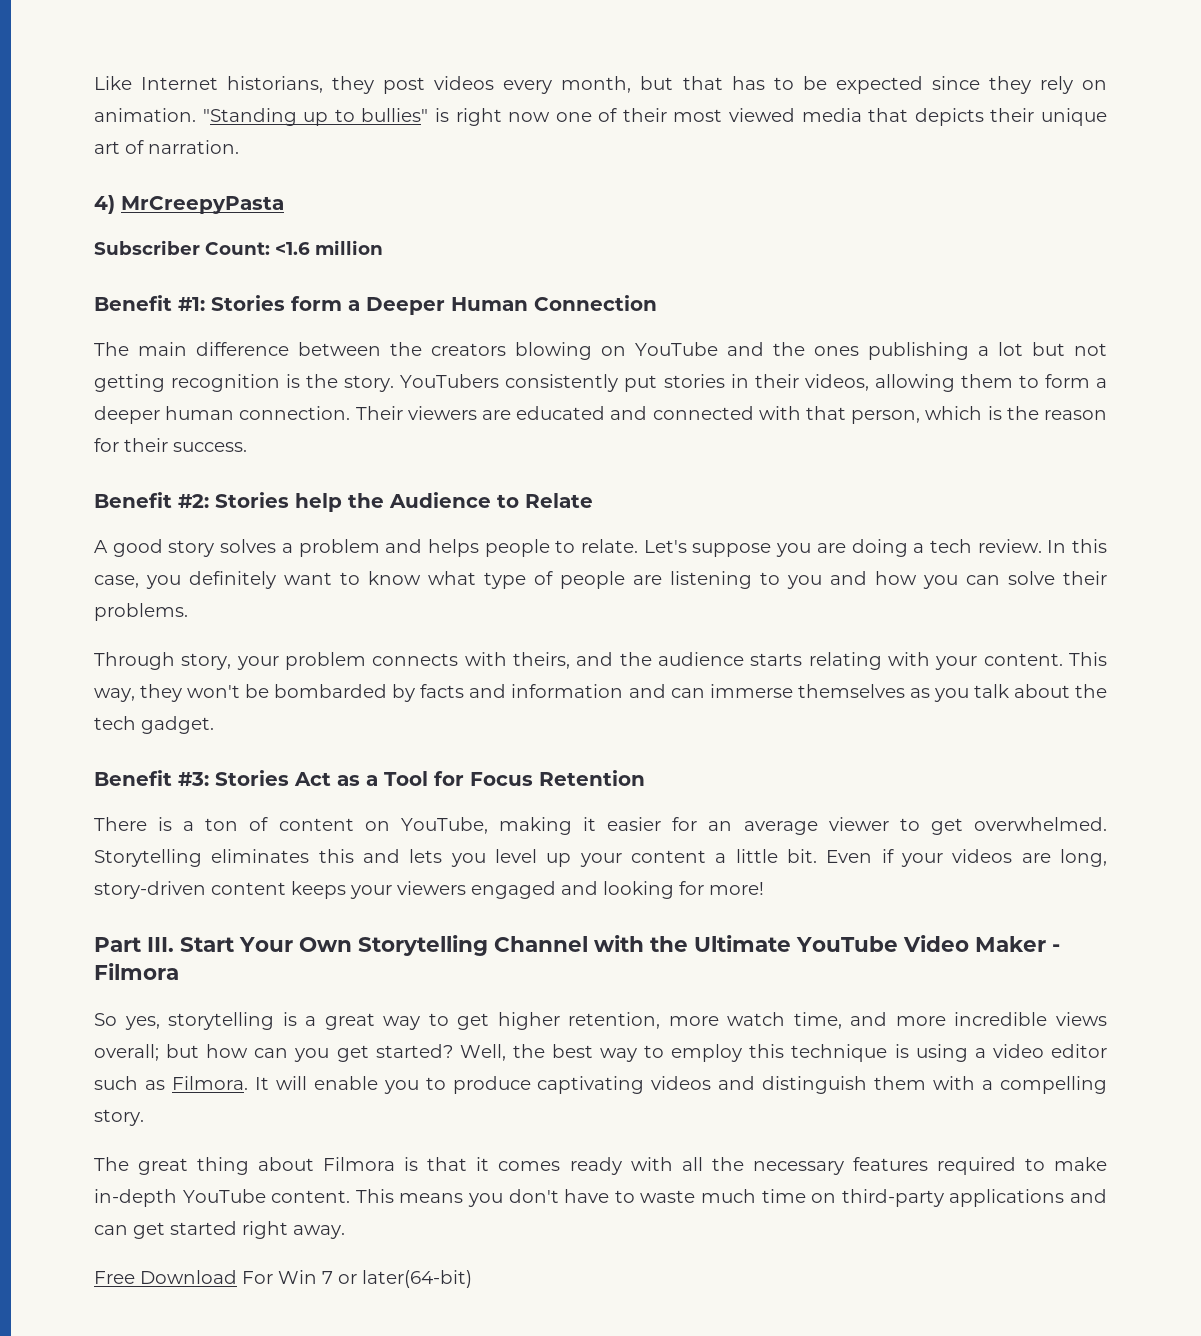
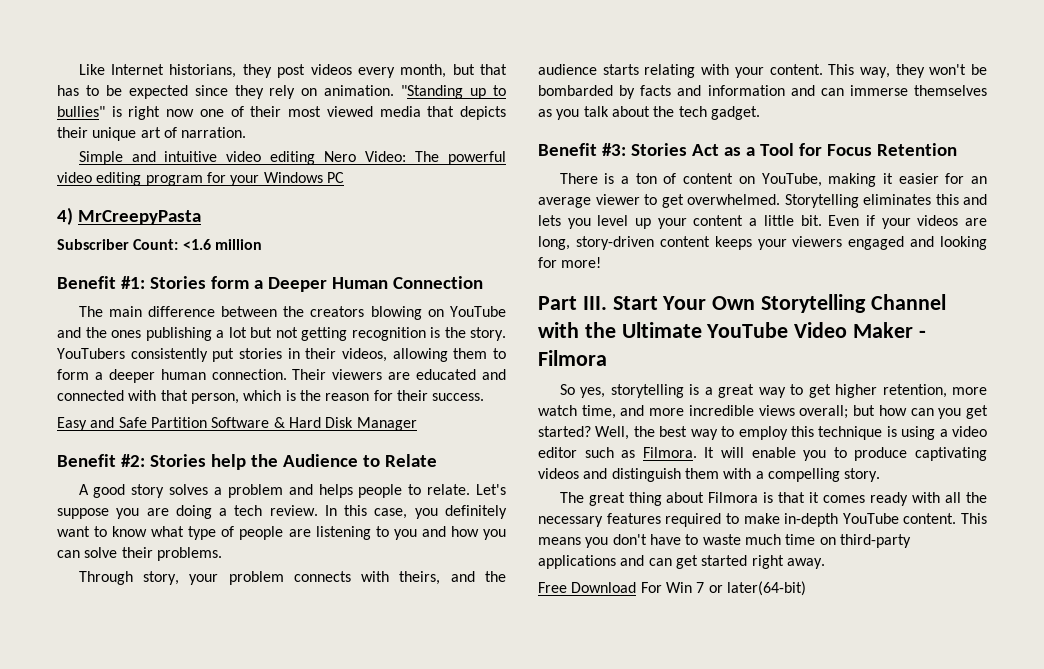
+ Simple and intuitive video editing Nero Video: The powerful video editing program for your Windows PC
+ Easy and Safe Partition Software & Hard Disk Manager

